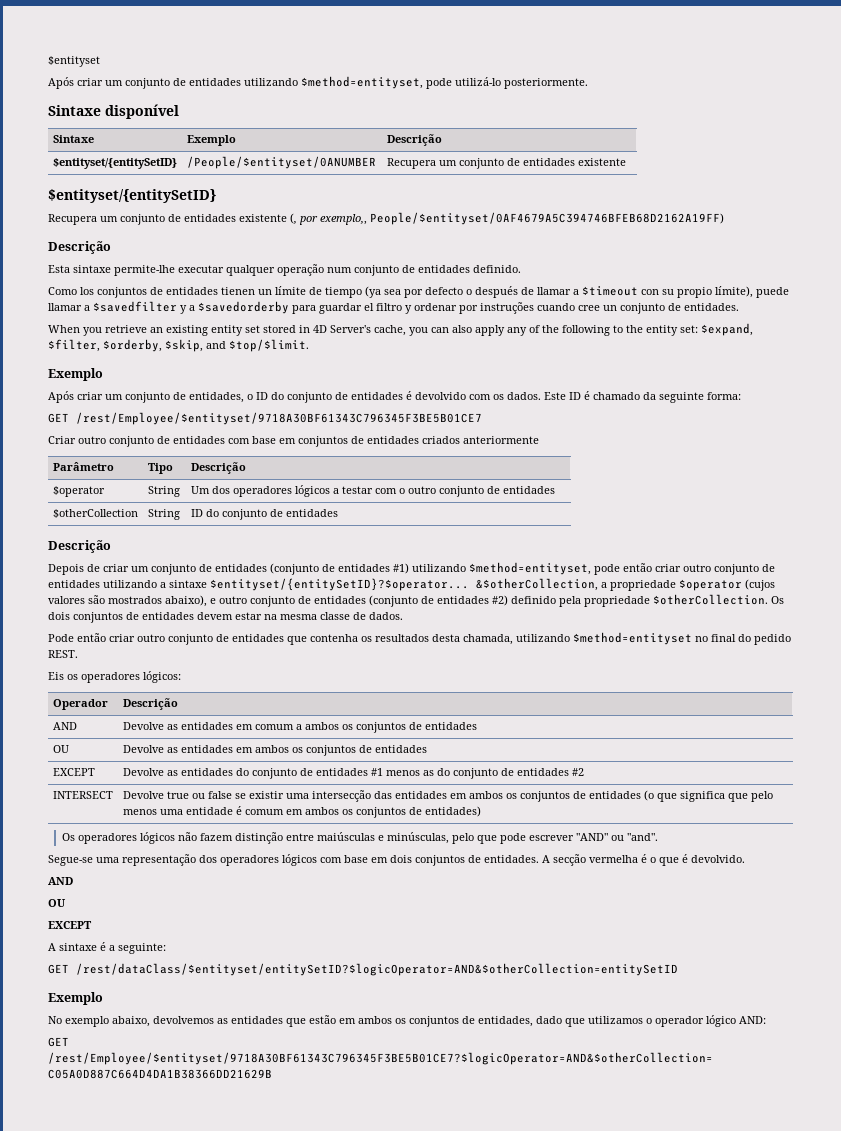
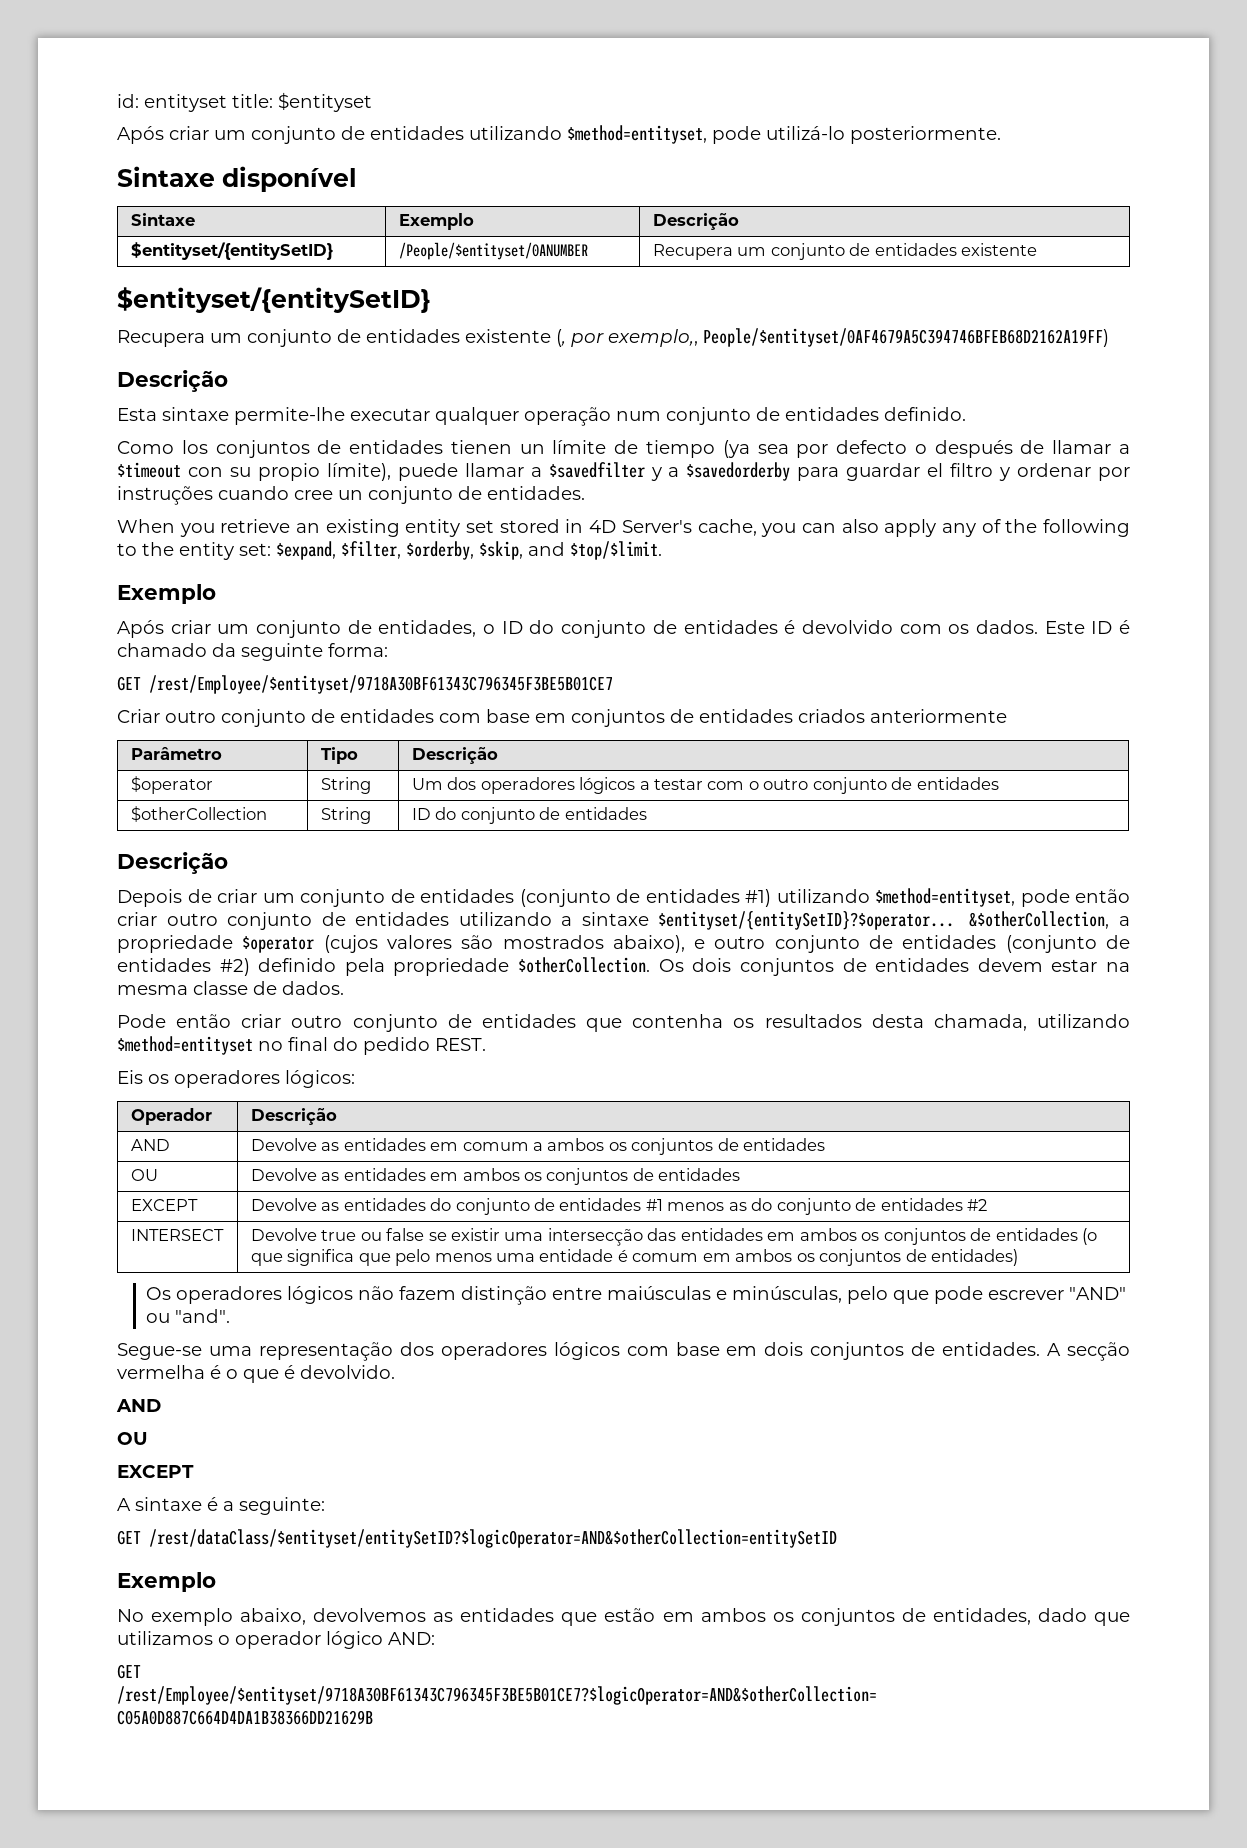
- $entityset
+ id: entityset title: $entityset

